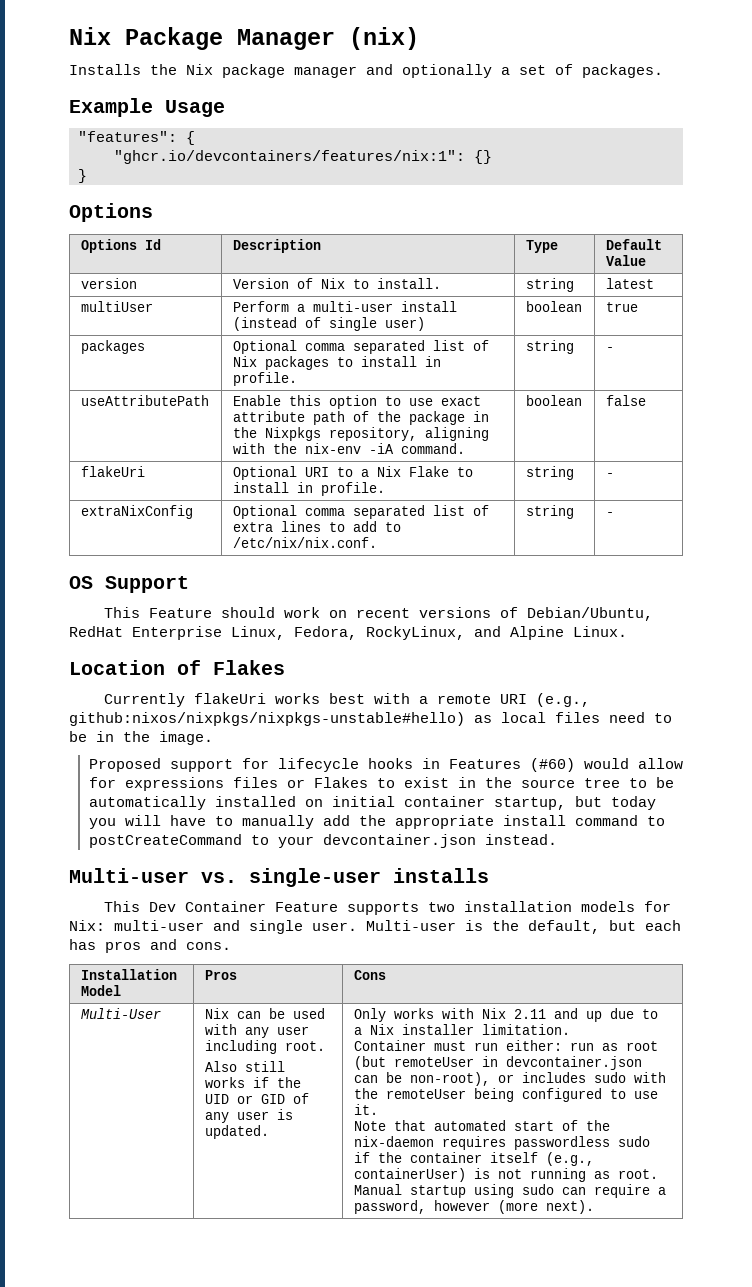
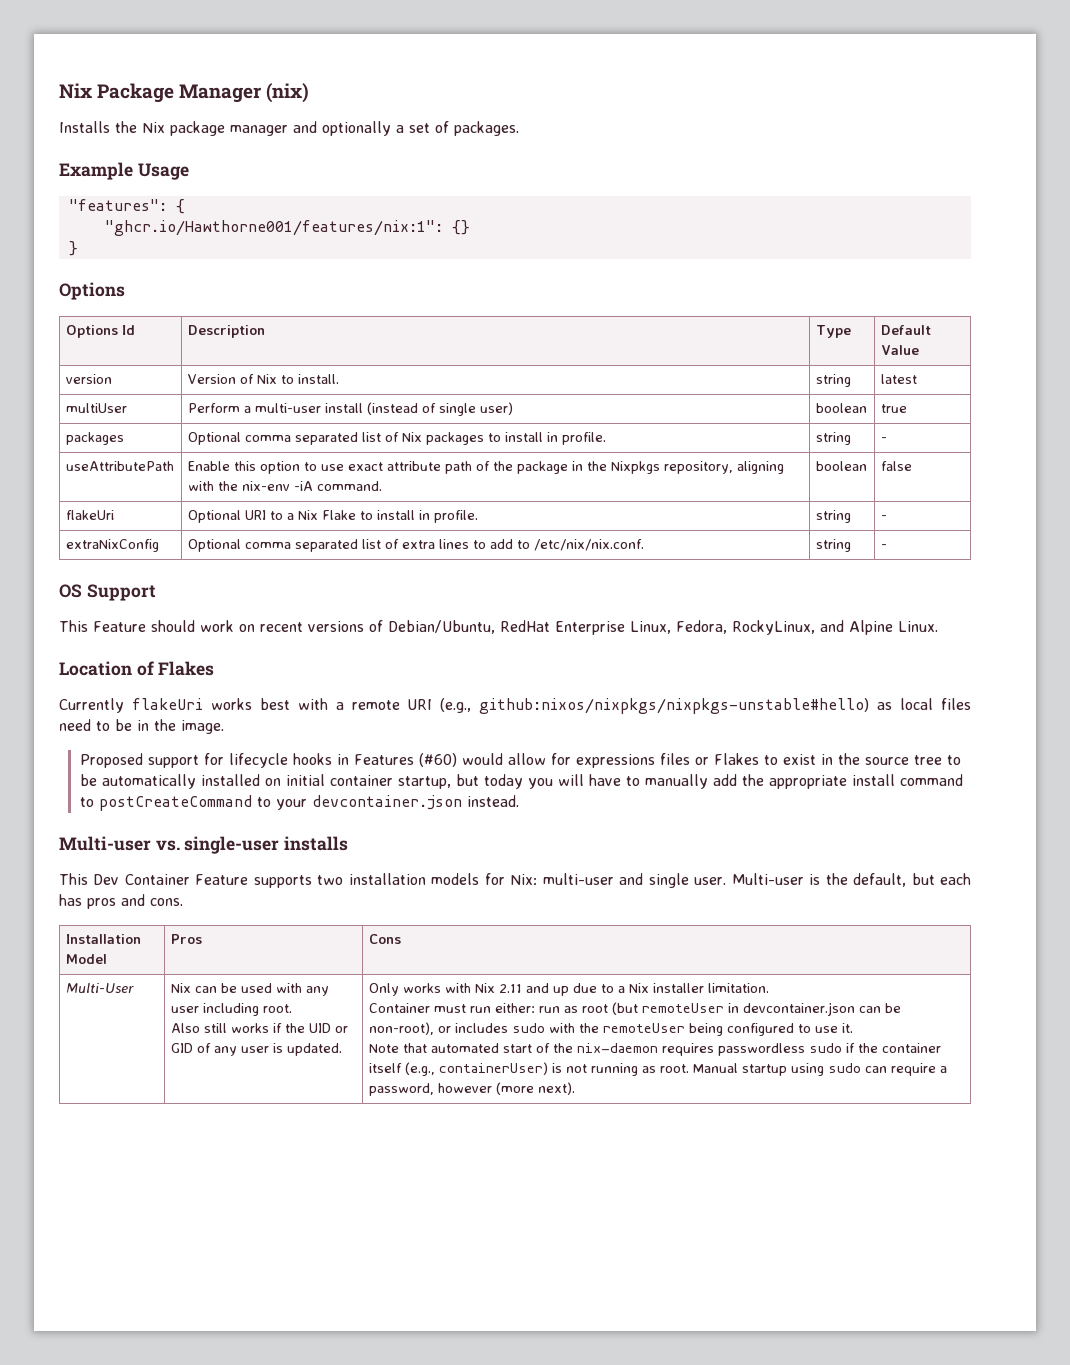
- "ghcr.io/devcontainers/features/nix:1": {}
+ "ghcr.io/Hawthorne001/features/nix:1": {}

